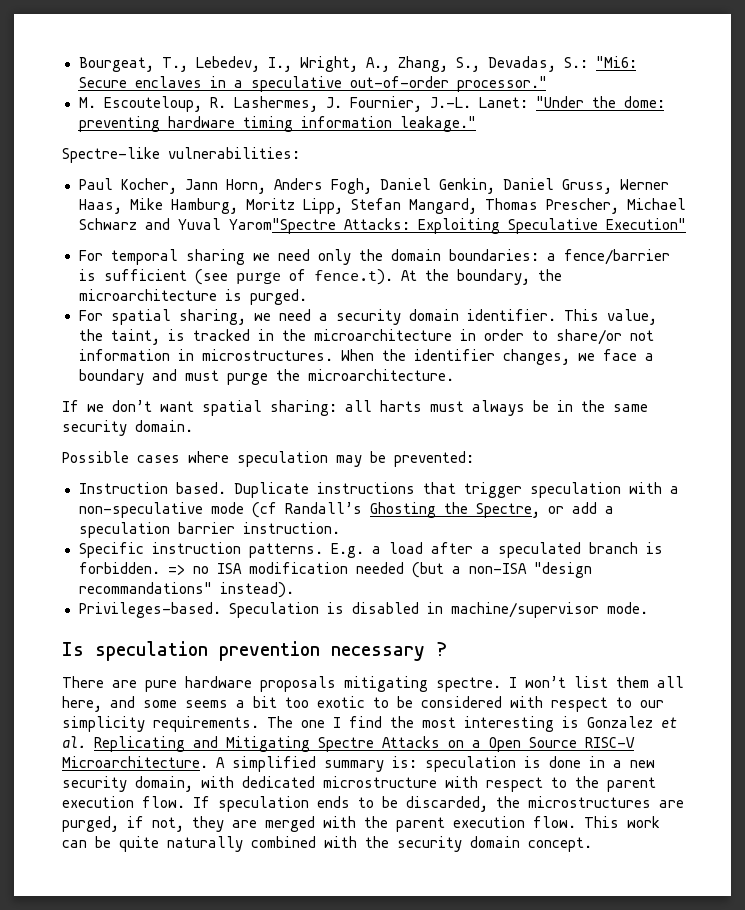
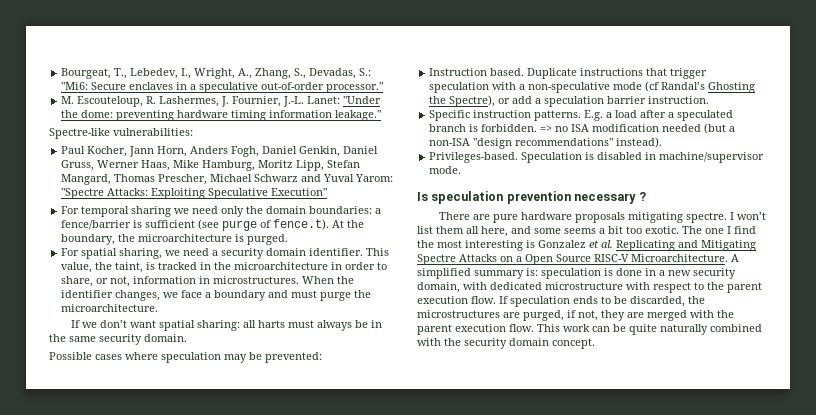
- Paul Kocher, Jann Horn, Anders Fogh, Daniel Genkin, Daniel Gruss, Werner Haas, Mike Hamburg, Moritz Lipp, Stefan Mangard, Thomas Prescher, Michael Schwarz and Yuval Yarom"Spectre Attacks: Exploiting Speculative Execution"
+ Paul Kocher, Jann Horn, Anders Fogh, Daniel Genkin, Daniel Gruss, Werner Haas, Mike Hamburg, Moritz Lipp, Stefan Mangard, Thomas Prescher, Michael Schwarz and Yuval Yarom: "Spectre Attacks: Exploiting Speculative Execution"
- This value, the taint, is tracked in the microarchitecture in order to share/or not information in microstructures.
+ This value, the taint, is tracked in the microarchitecture in order to share, or not, information in microstructures.
- Duplicate instructions that trigger speculation with a non-speculative mode (cf Randall’s Ghosting the Spectre, or add a speculation barrier instruction.
+ Duplicate instructions that trigger speculation with a non-speculative mode (cf Randal’s Ghosting the Spectre), or add a speculation barrier instruction.
- => no ISA modification needed (but a non-ISA "design recommandations" instead).
+ => no ISA modification needed (but a non-ISA "design recommendations" instead).
- I won’t list them all here, and some seems a bit too exotic to be considered with respect to our simplicity requirements.
+ I won’t list them all here, and some seems a bit too exotic.

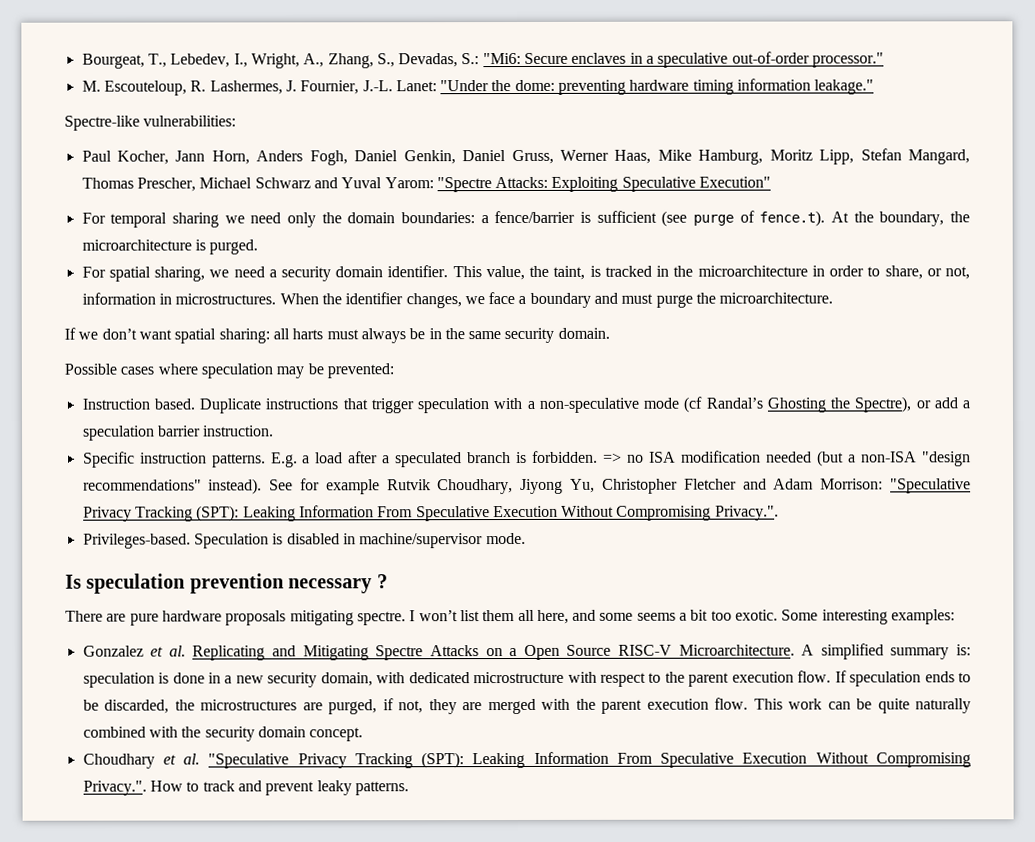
+ See for example Rutvik Choudhary, Jiyong Yu, Christopher Fletcher and Adam Morrison: "Speculative Privacy Tracking (SPT): Leaking Information From Speculative Execution Without Compromising Privacy.".
- The one I find the most interesting is Gonzalez et al. Replicating and Mitigating Spectre Attacks on a Open Source RISC-V Microarchitecture.
+ Some interesting examples:
+ Gonzalez et al. Replicating and Mitigating Spectre Attacks on a Open Source RISC-V Microarchitecture.
+ Choudhary et al. "Speculative Privacy Tracking (SPT): Leaking Information From Speculative Execution Without Compromising Privacy.". How to track and prevent leaky patterns.

